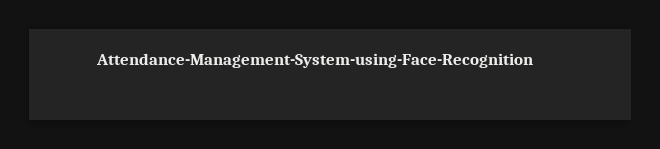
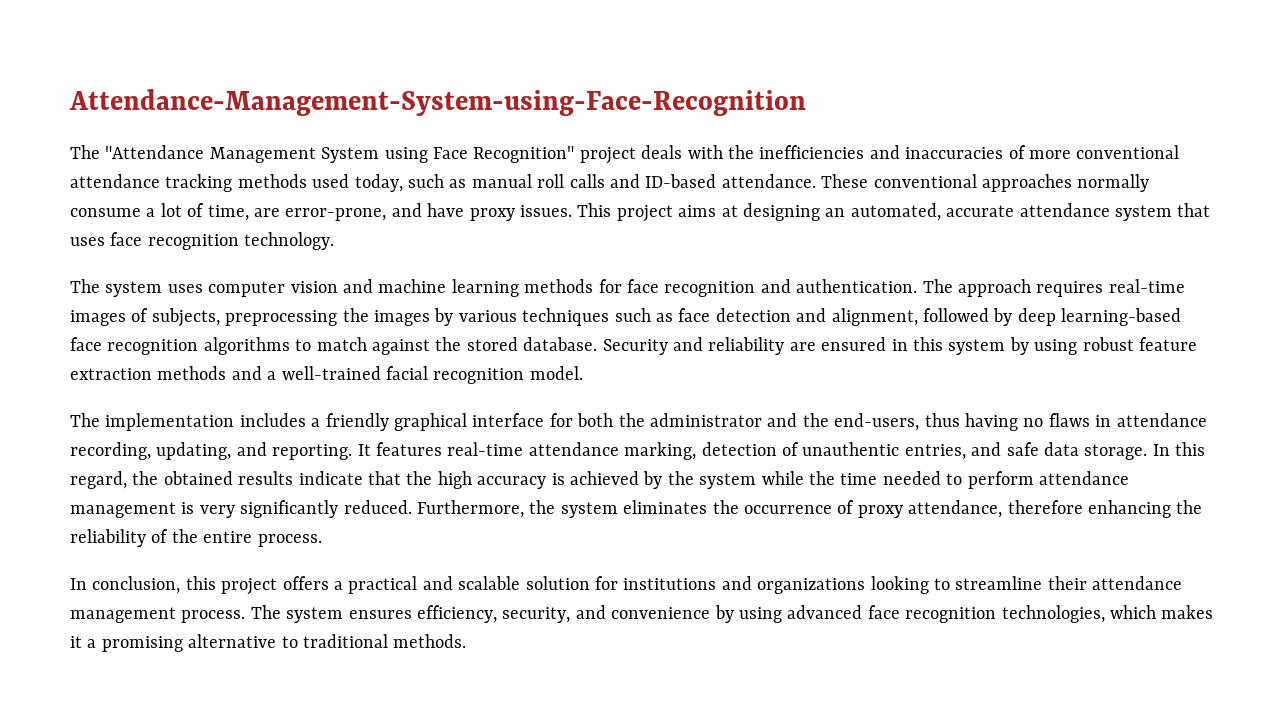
+ The "Attendance Management System using Face Recognition" project deals with the inefficiencies and inaccuracies of more conventional attendance tracking methods used today, such as manual roll calls and ID-based attendance. These conventional approaches normally consume a lot of time, are error-prone, and have proxy issues. This project aims at designing an automated, accurate attendance system that uses face recognition technology.
+ The system uses computer vision and machine learning methods for face recognition and authentication. The approach requires real-time images of subjects, preprocessing the images by various techniques such as face detection and alignment, followed by deep learning-based face recognition algorithms to match against the stored database. Security and reliability are ensured in this system by using robust feature extraction methods and a well-trained facial recognition model.
+ The implementation includes a friendly graphical interface for both the administrator and the end-users, thus having no flaws in attendance recording, updating, and reporting. It features real-time attendance marking, detection of unauthentic entries, and safe data storage. In this regard, the obtained results indicate that the high accuracy is achieved by the system while the time needed to perform attendance management is very significantly reduced. Furthermore, the system eliminates the occurrence of proxy attendance, therefore enhancing the reliability of the entire process.
+ In conclusion, this project offers a practical and scalable solution for institutions and organizations looking to streamline their attendance management process. The system ensures efficiency, security, and convenience by using advanced face recognition technologies, which makes it a promising alternative to traditional methods.

